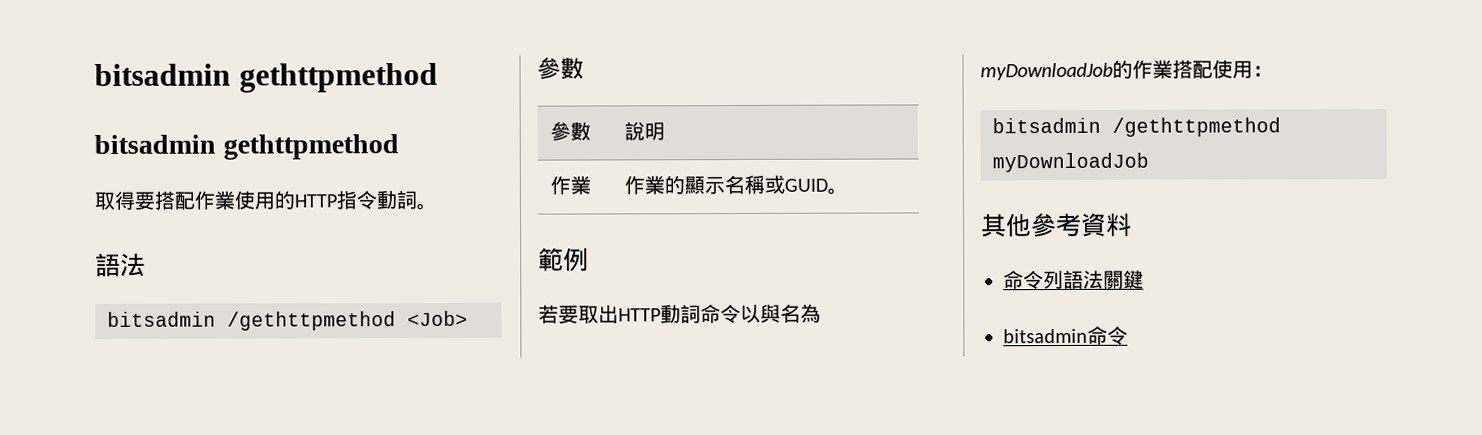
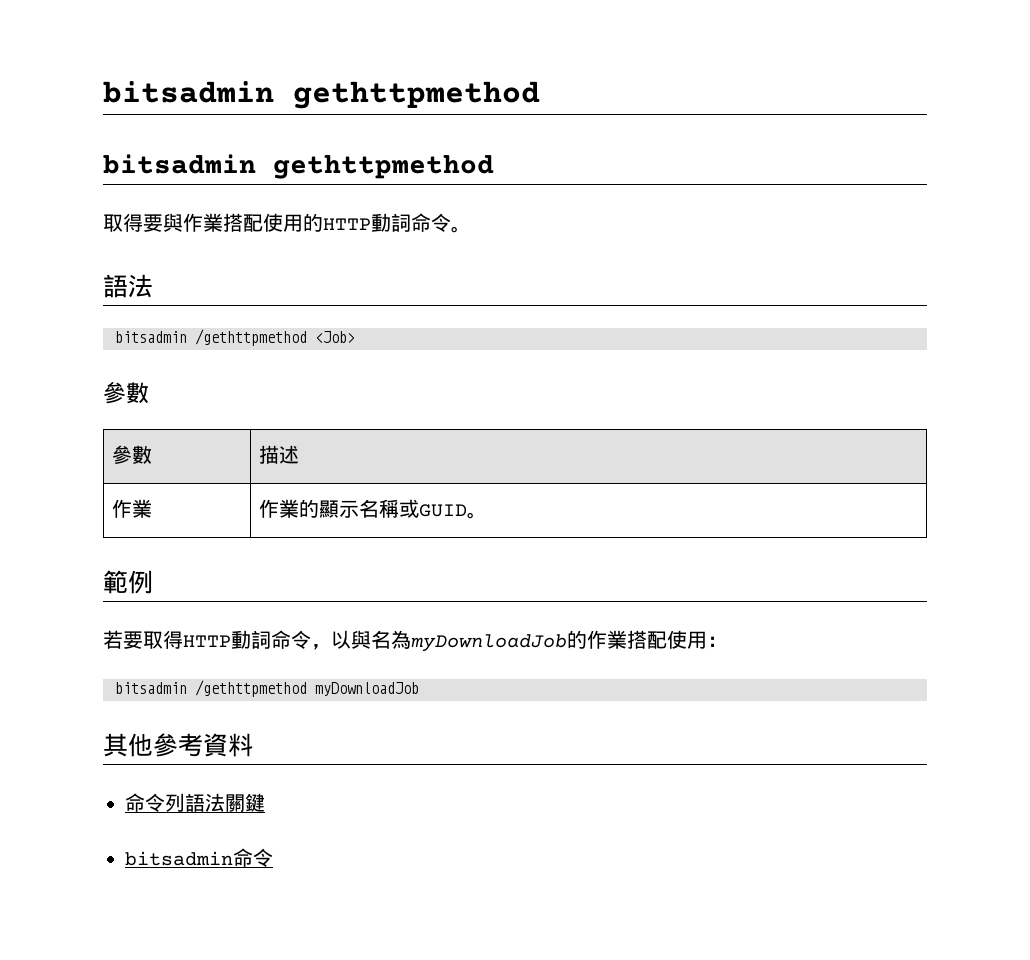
- 取得要搭配作業使用的HTTP指令動詞。
+ 取得要與作業搭配使用的HTTP動詞命令。
- 參數 | 說明
+ 參數 | 描述
- 若要取出HTTP動詞命令以與名為myDownloadJob的作業搭配使用：
+ 若要取得HTTP動詞命令，以與名為myDownloadJob的作業搭配使用：

